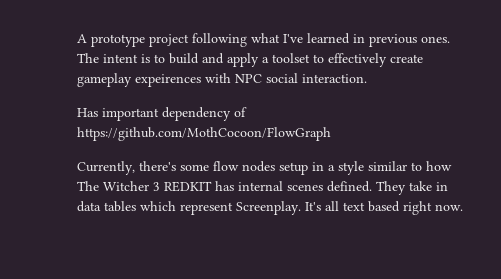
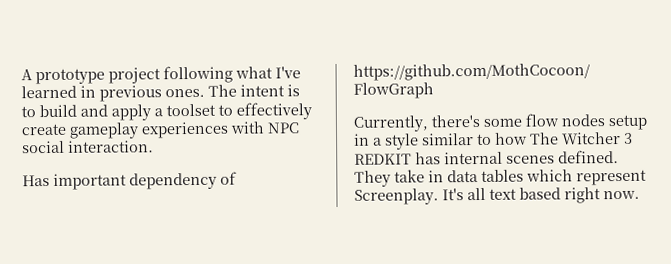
- The intent is to build and apply a toolset to effectively create gameplay expeirences with NPC social interaction.
+ The intent is to build and apply a toolset to effectively create gameplay experiences with NPC social interaction.

